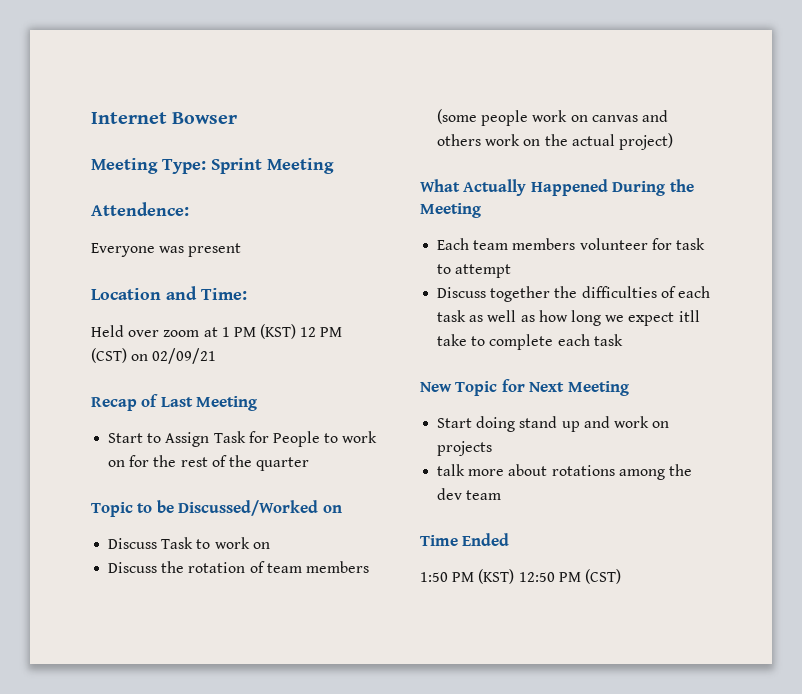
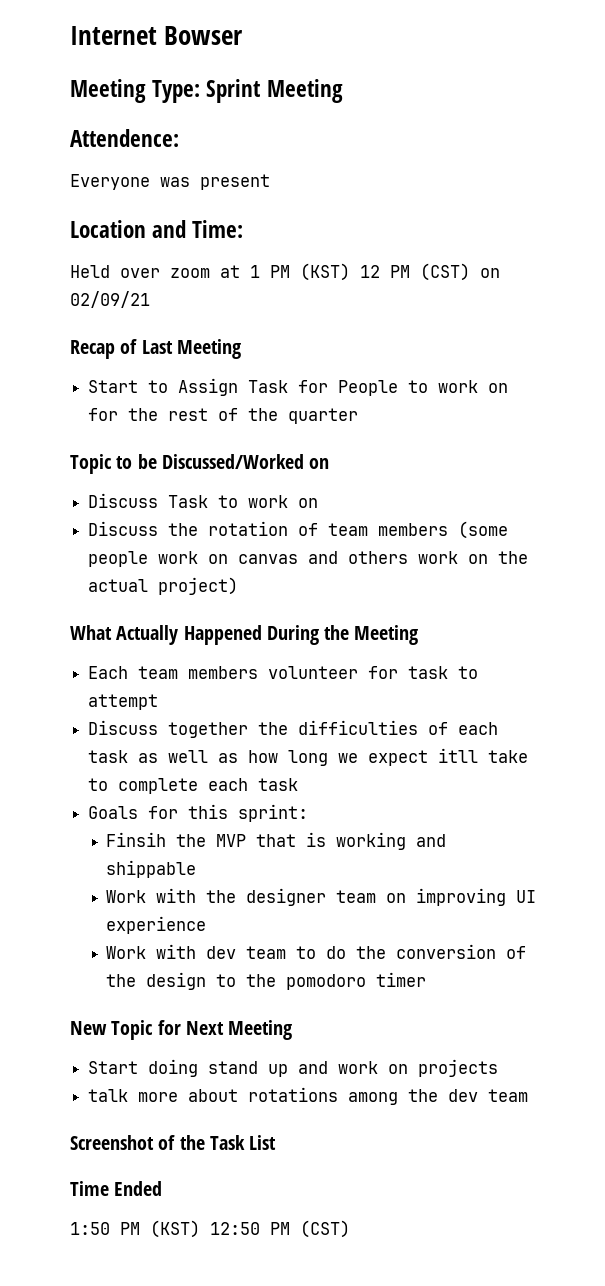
+ Goals for this sprint:
+ Finsih the MVP that is working and shippable
+ Work with the designer team on improving UI experience
+ Work with dev team to do the conversion of the design to the pomodoro timer
+ Screenshot of the Task List

